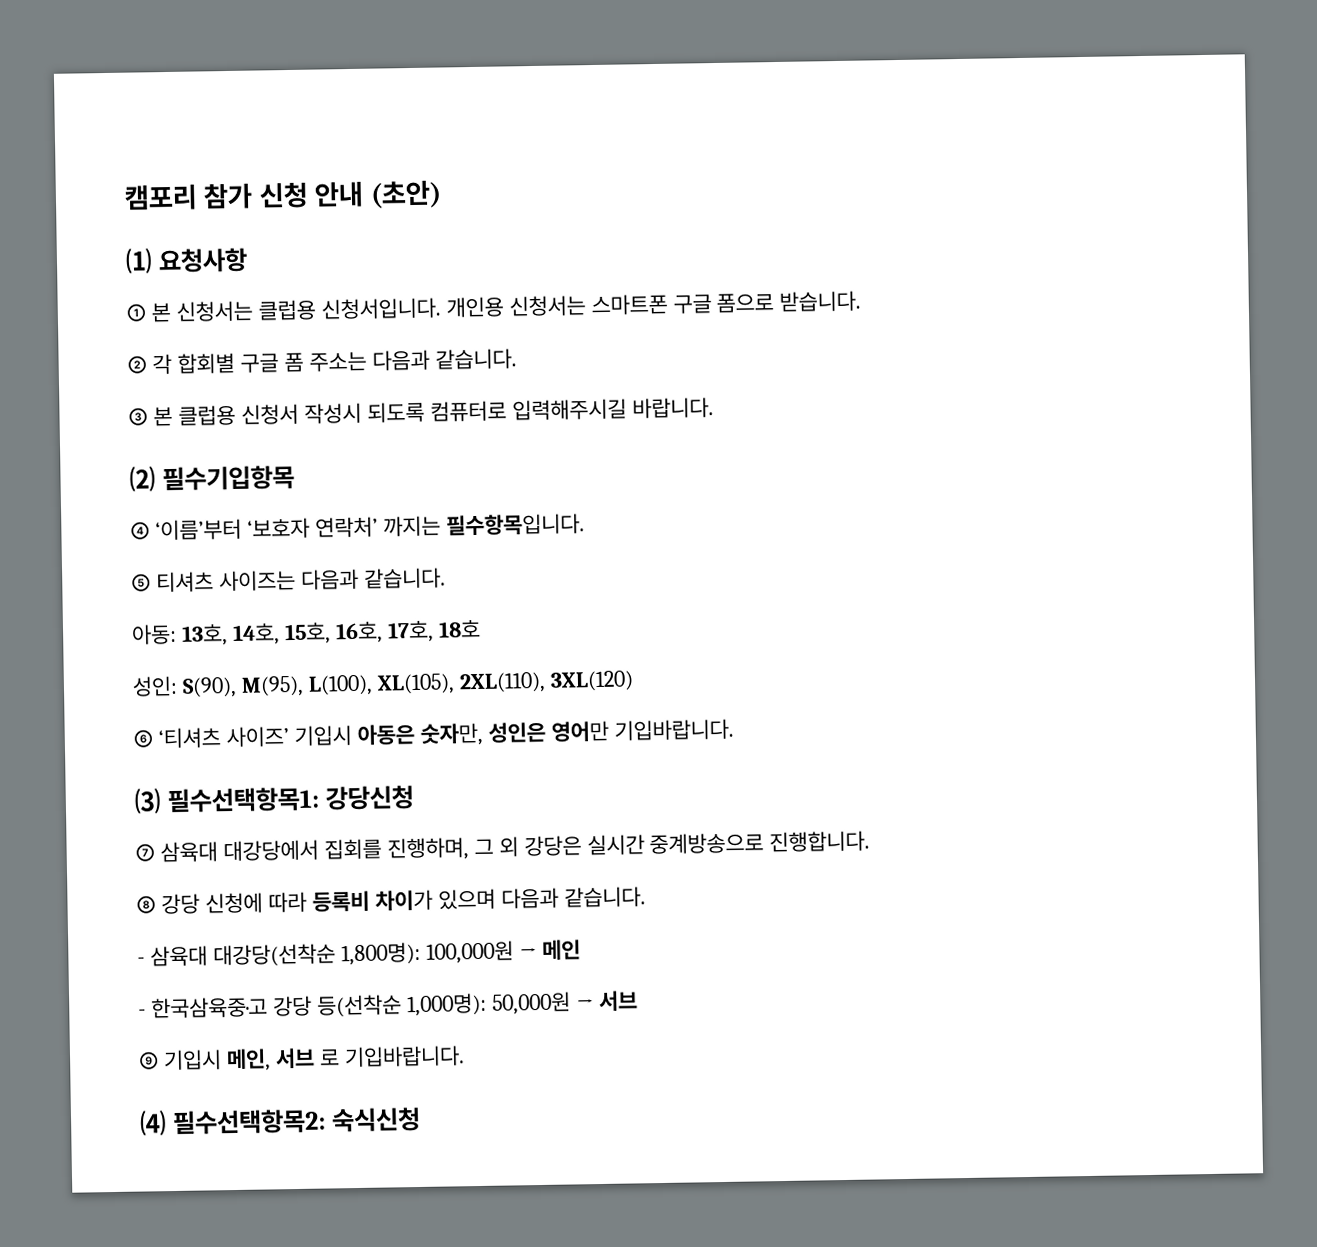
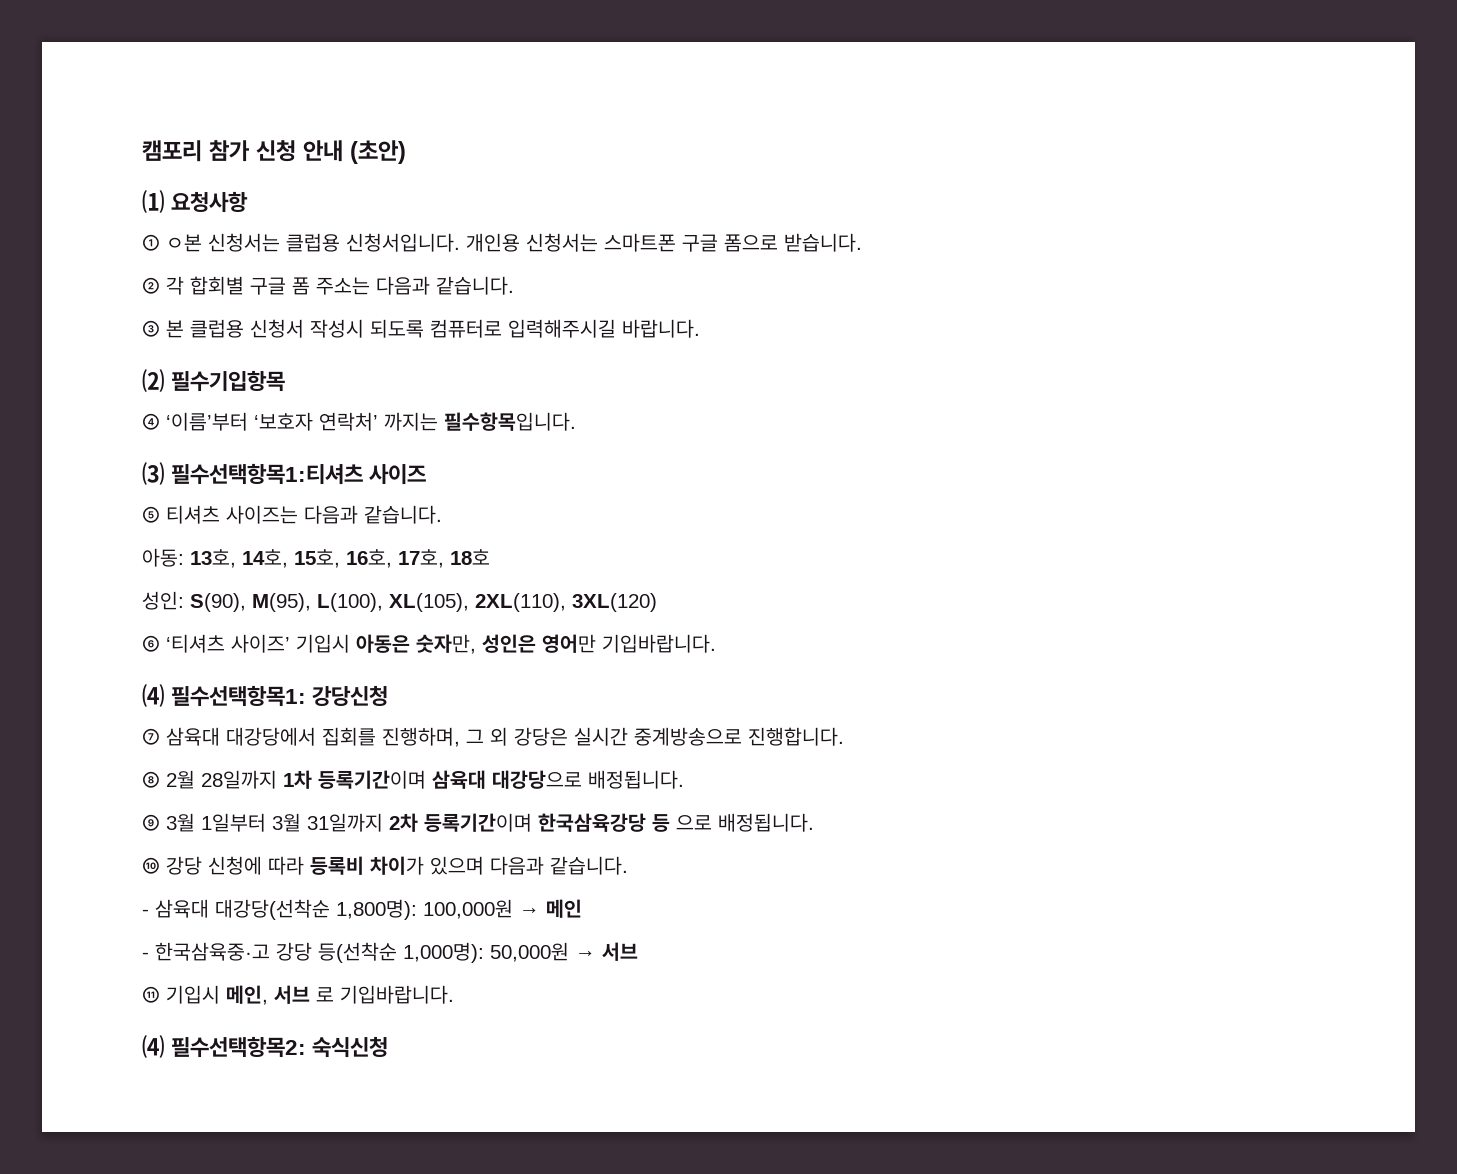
- ① 본 신청서는 클럽용 신청서입니다.
+ ① ㅇ본 신청서는 클럽용 신청서입니다.
+ ⑶ 필수선택항목1:티셔츠 사이즈
- ⑶ 필수선택항목1: 강당신청
+ ⑷ 필수선택항목1: 강당신청
- ⑧ 강당 신청에 따라 등록비 차이가 있으며 다음과 같습니다.
+ ⑧ 2월 28일까지 1차 등록기간이며 삼육대 대강당으로 배정됩니다.
+ ⑨ 3월 1일부터 3월 31일까지 2차 등록기간이며 한국삼육강당 등 으로 배정됩니다.
+ ⑩ 강당 신청에 따라 등록비 차이가 있으며 다음과 같습니다.
- ⑨ 기입시 메인, 서브 로 기입바랍니다.
+ ⑪ 기입시 메인, 서브 로 기입바랍니다.

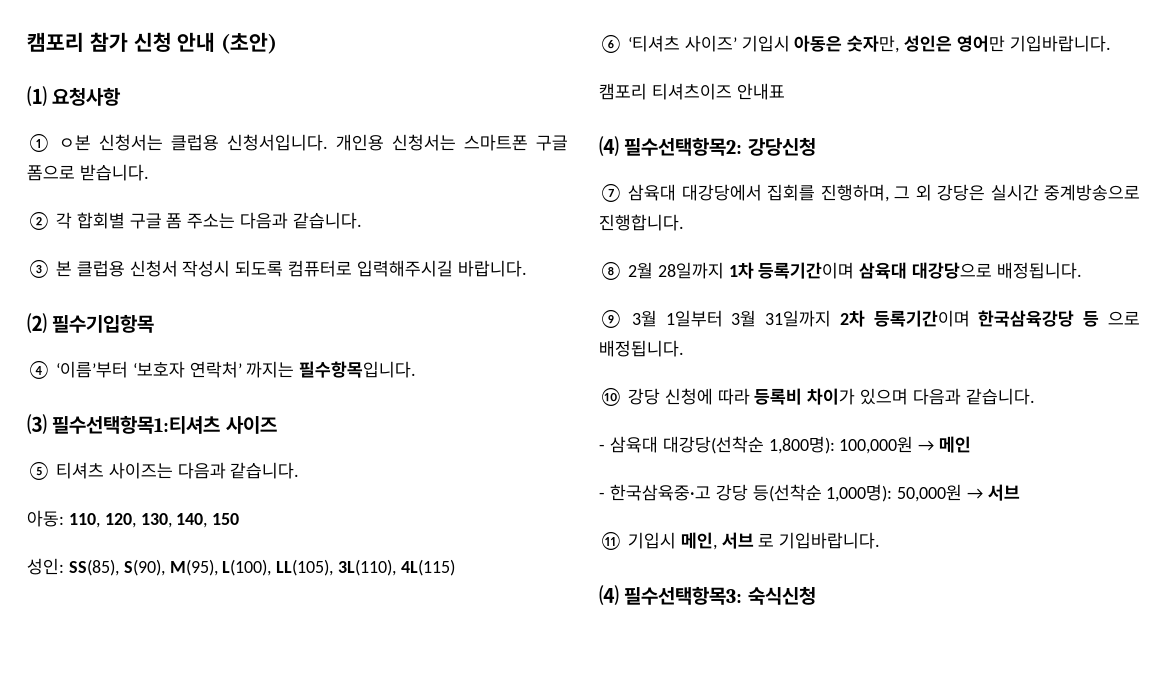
- 아동: 13호, 14호, 15호, 16호, 17호, 18호
+ 아동: 110, 120, 130, 140, 150
- 성인: S(90), M(95), L(100), XL(105), 2XL(110), 3XL(120)
+ 성인: SS(85), S(90), M(95), L(100), LL(105), 3L(110), 4L(115)
- ⑷ 필수선택항목1: 강당신청
+ 캠포리 티셔츠이즈 안내표
+ ⑷ 필수선택항목2: 강당신청
- ⑷ 필수선택항목2: 숙식신청
+ ⑷ 필수선택항목3: 숙식신청

